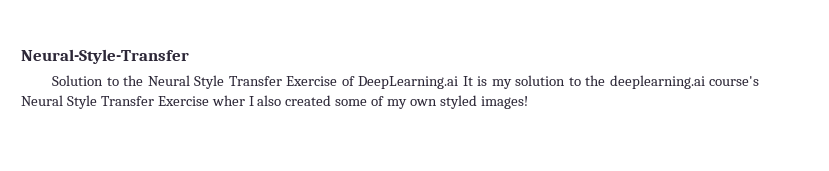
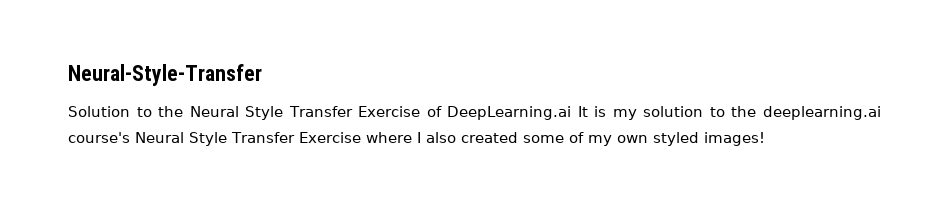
- Solution to the Neural Style Transfer Exercise of DeepLearning.ai It is my solution to the deeplearning.ai course's Neural Style Transfer Exercise wher I also created some of my own styled images!
+ Solution to the Neural Style Transfer Exercise of DeepLearning.ai It is my solution to the deeplearning.ai course's Neural Style Transfer Exercise where I also created some of my own styled images!

